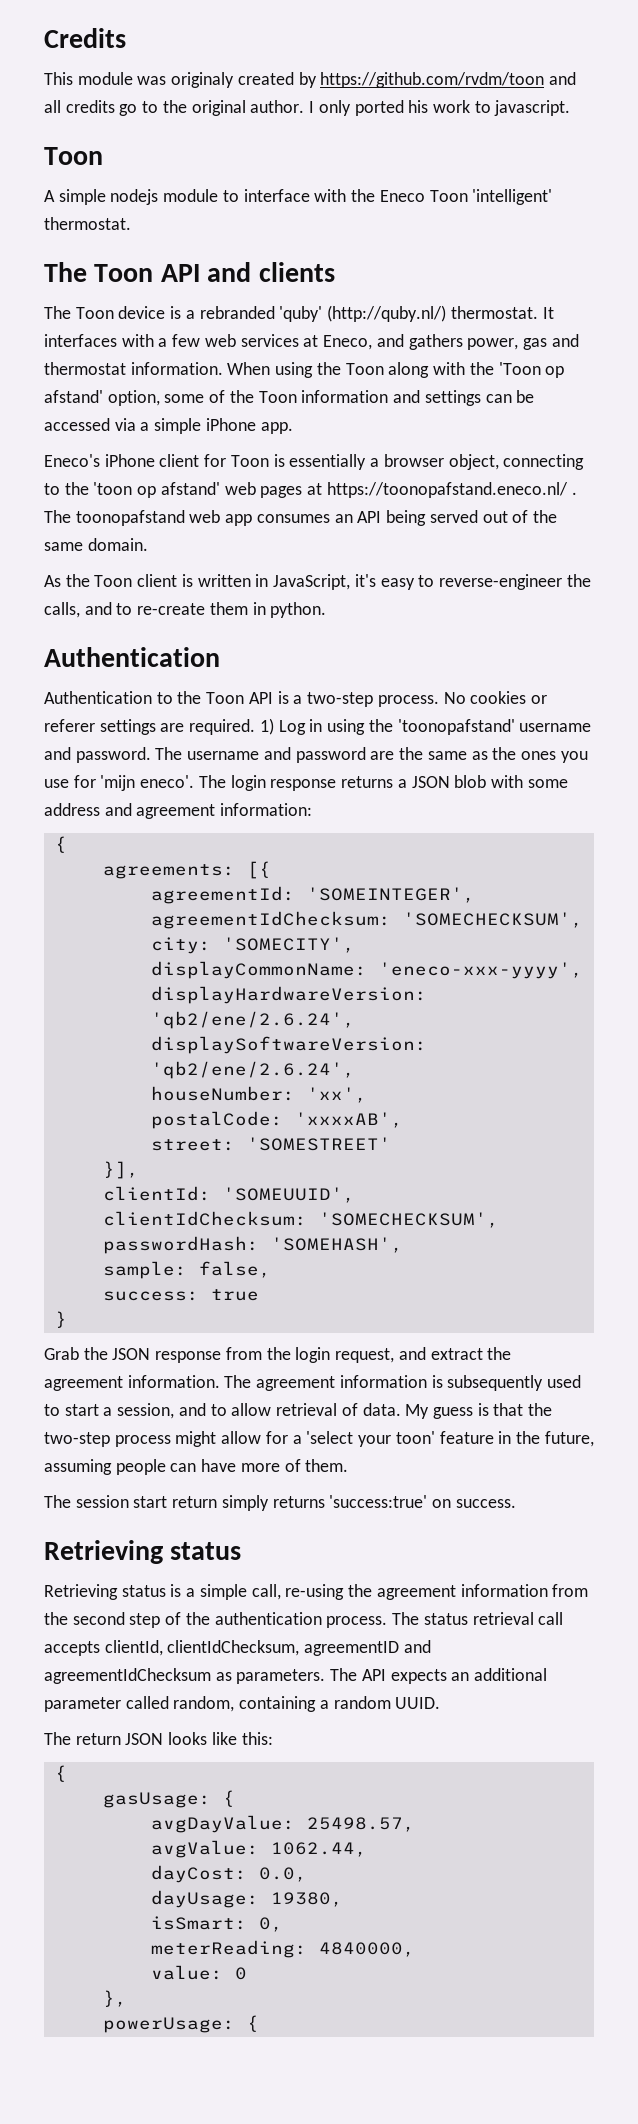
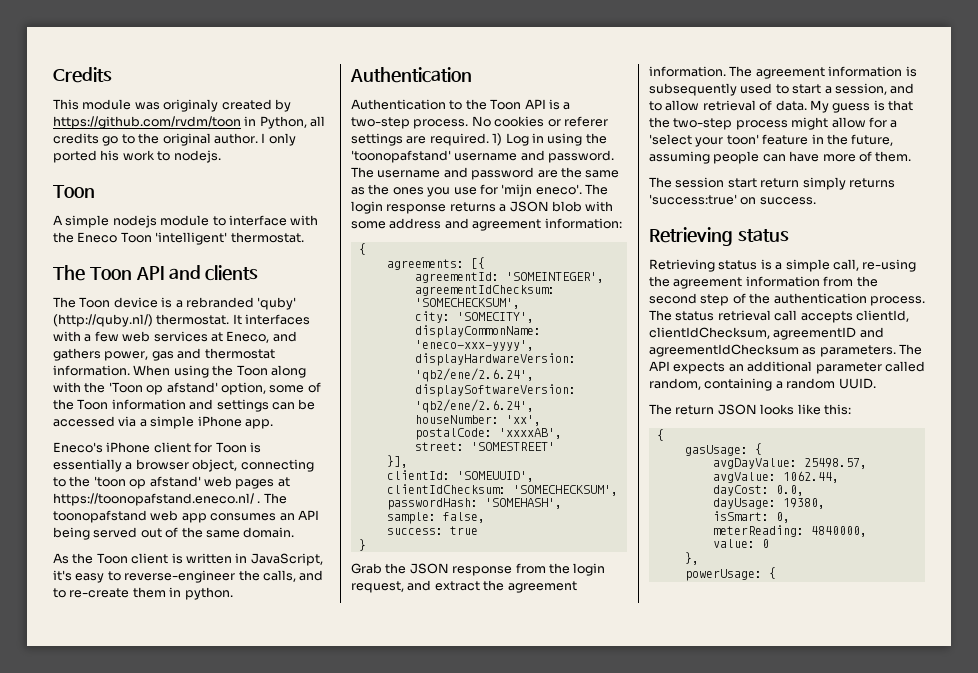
- This module was originaly created by https://github.com/rvdm/toon and all credits go to the original author.
+ This module was originaly created by https://github.com/rvdm/toon in Python, all credits go to the original author.
- I only ported his work to javascript.
+ I only ported his work to nodejs.

